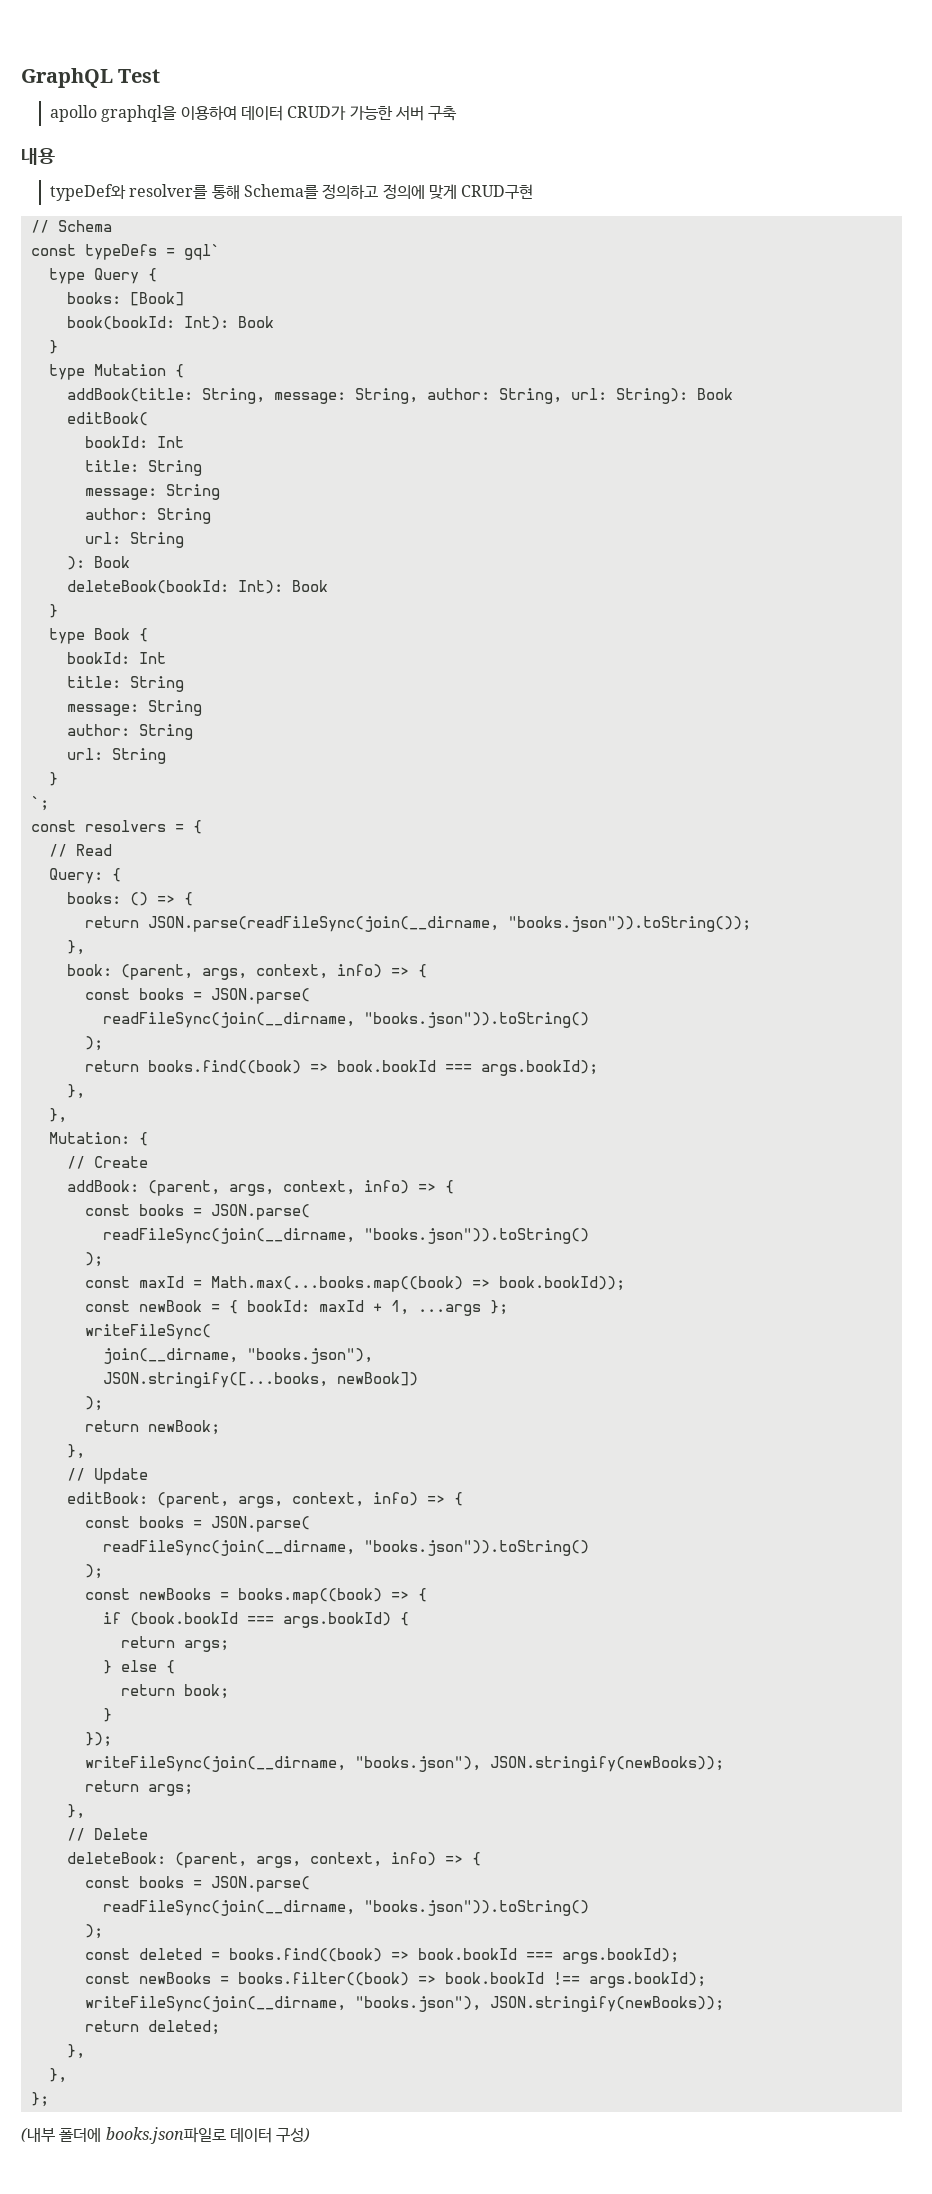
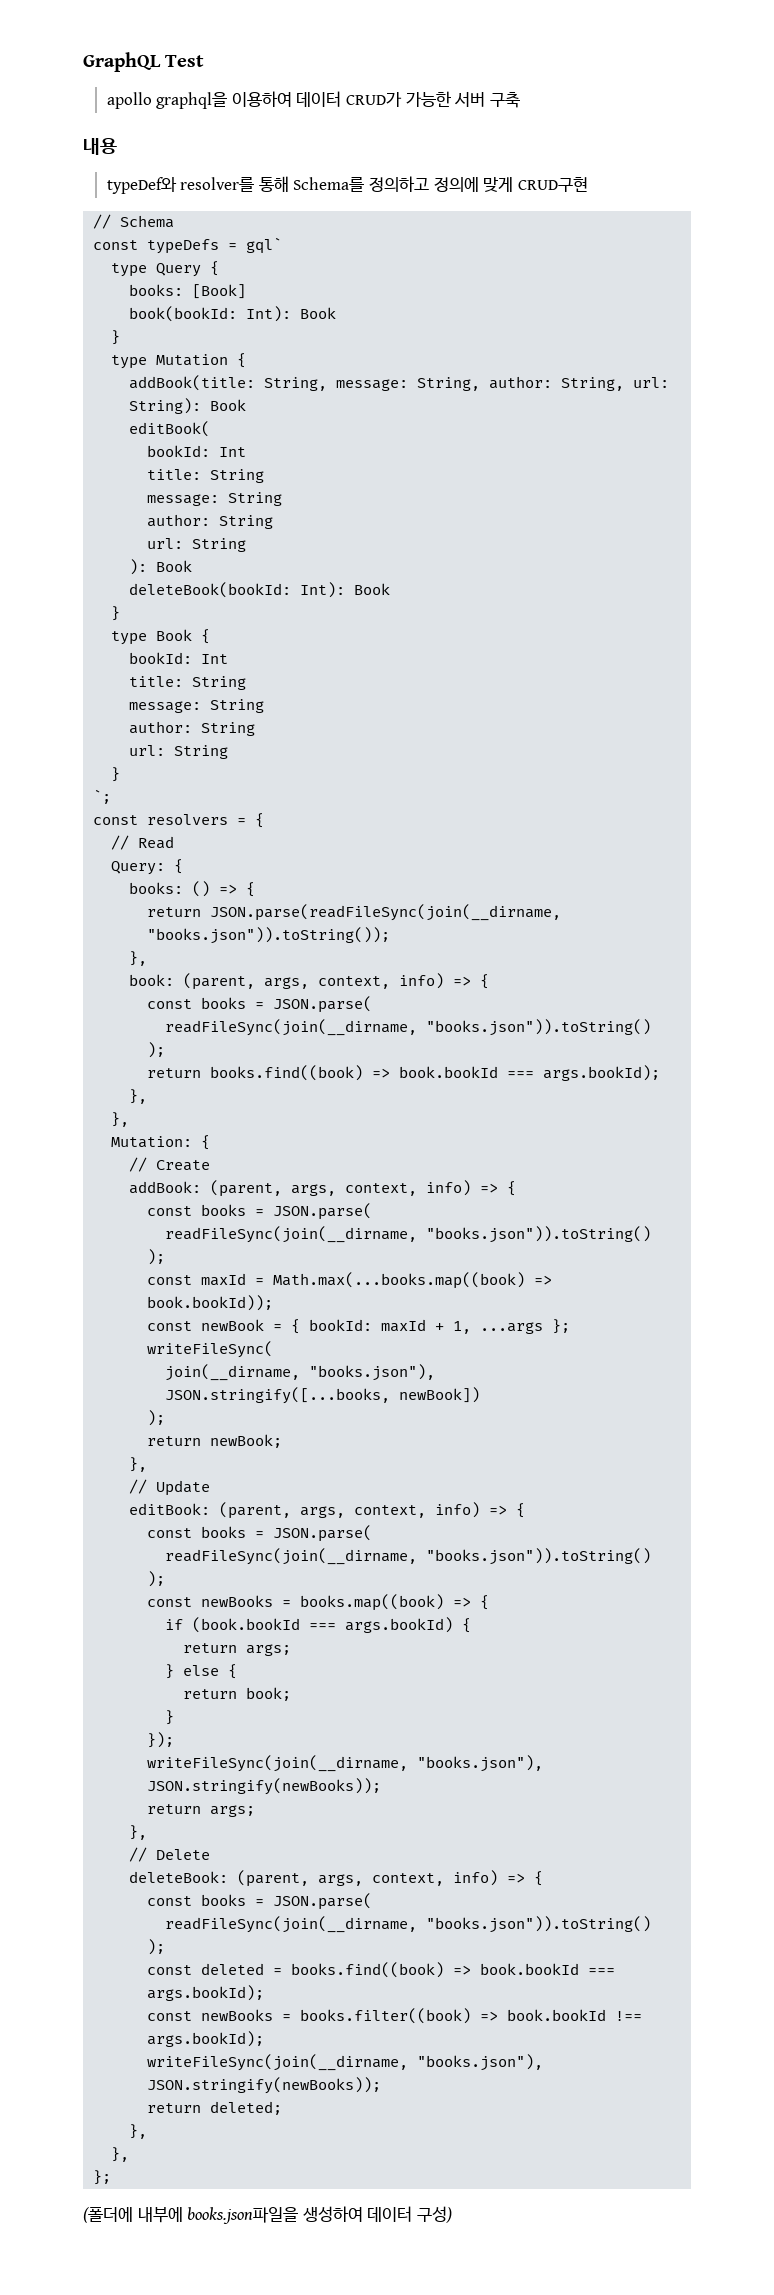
- (내부 폴더에 books.json파일로 데이터 구성)
+ (폴더에 내부에 books.json파일을 생성하여 데이터 구성)

